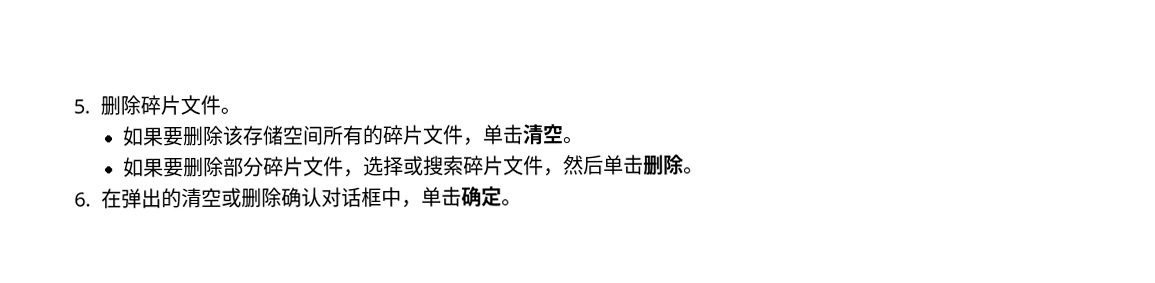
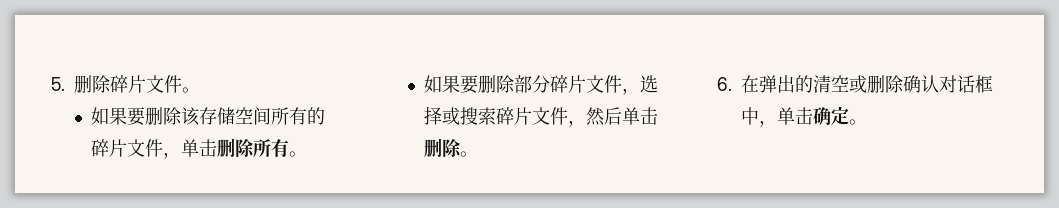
- 如果要删除该存储空间所有的碎片文件，单击清空。
+ 如果要删除该存储空间所有的碎片文件，单击删除所有。

